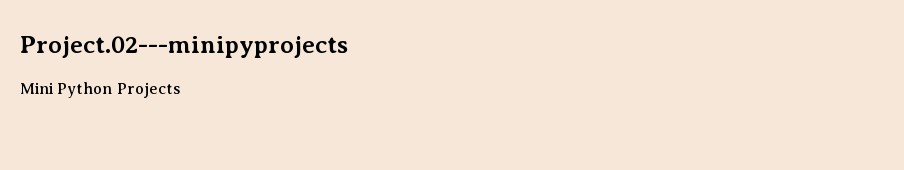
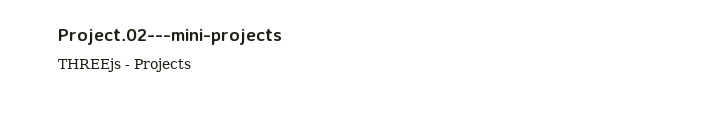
- Project.02---minipyprojects
- Mini Python Projects
+ Project.02---mini-projects
+ THREEjs - Projects

